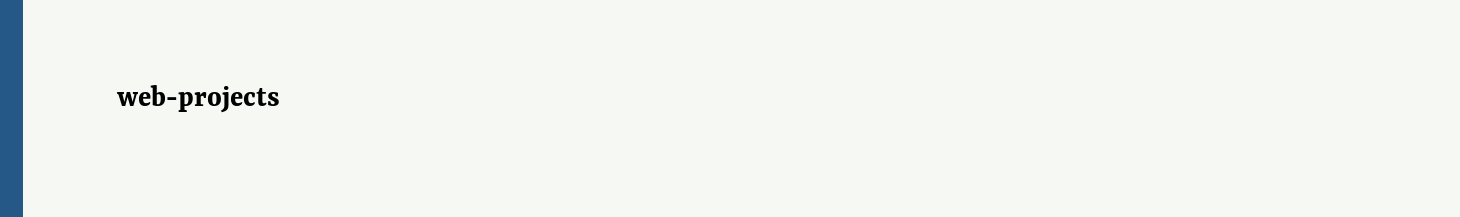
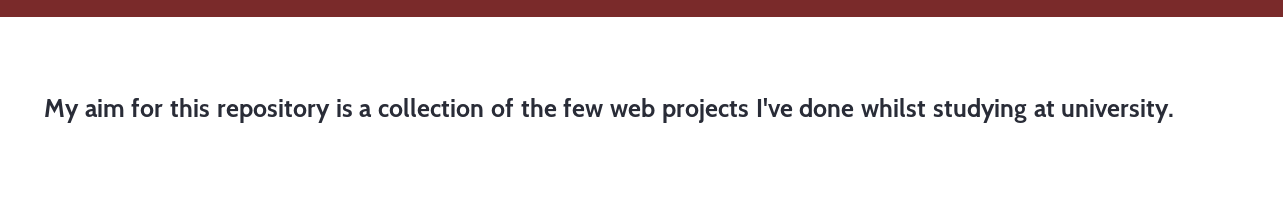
- web-projects
+ My aim for this repository is a collection of the few web projects I've done whilst studying at university.

